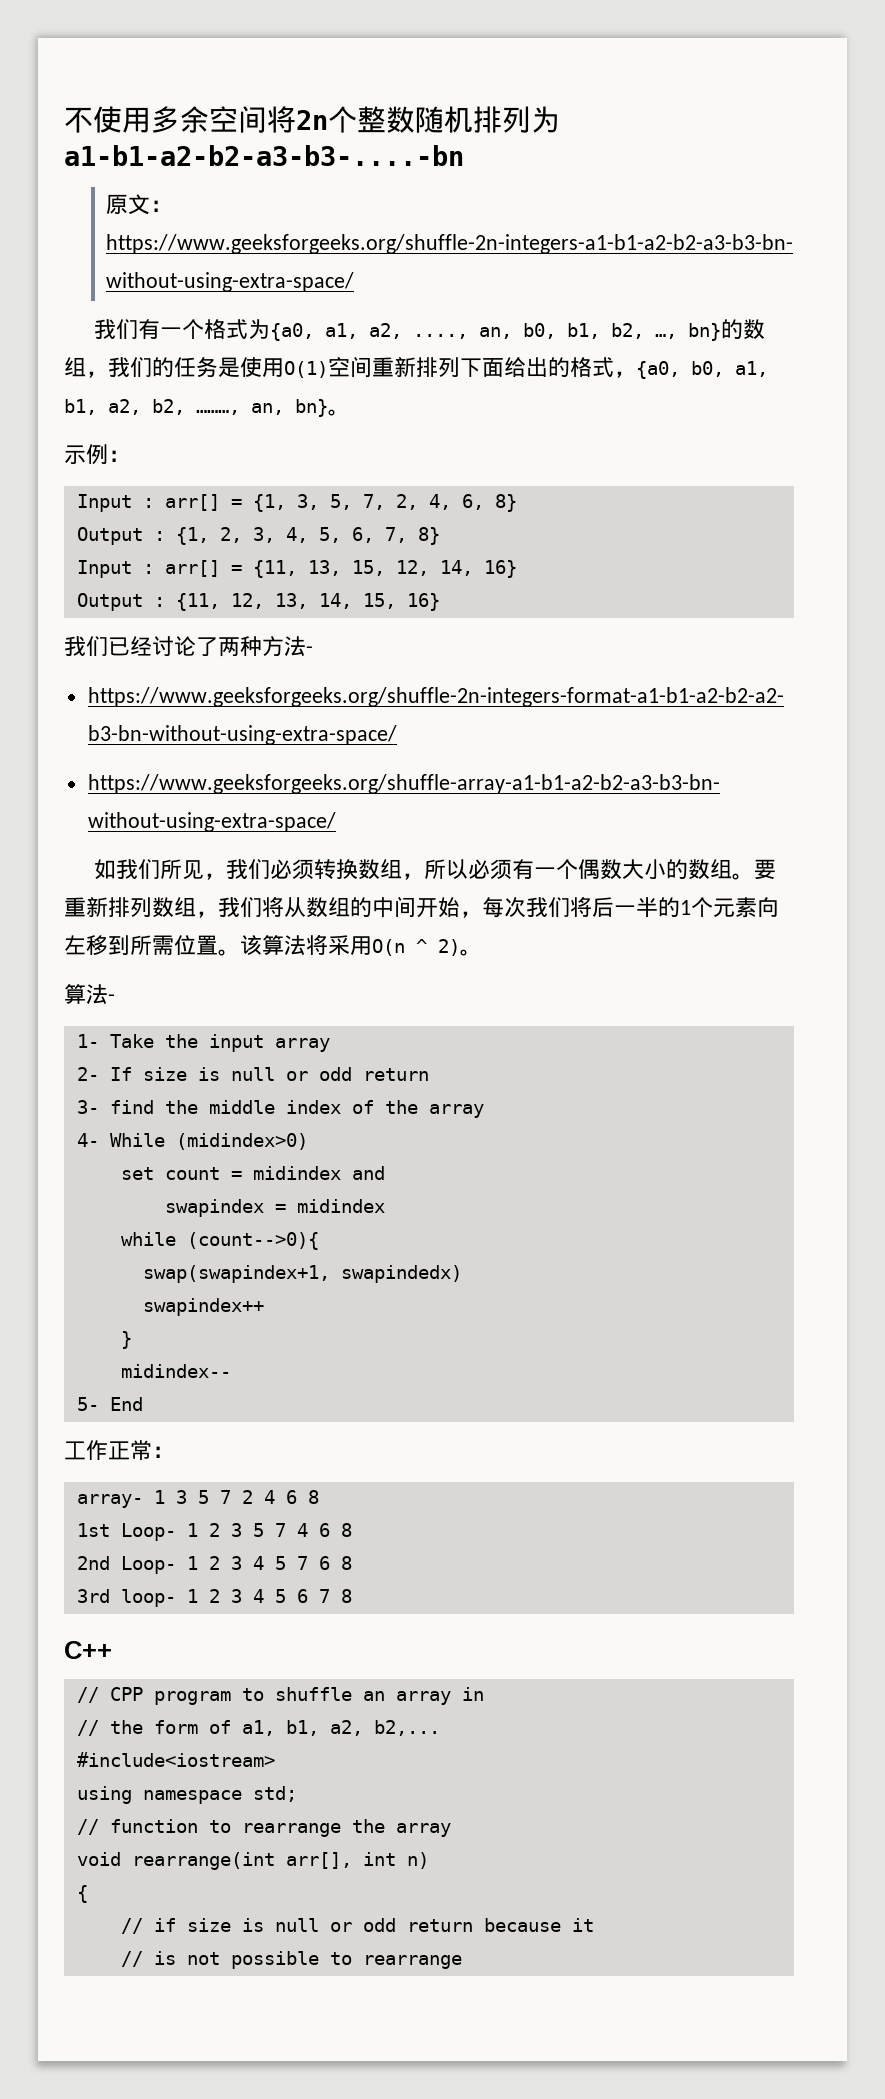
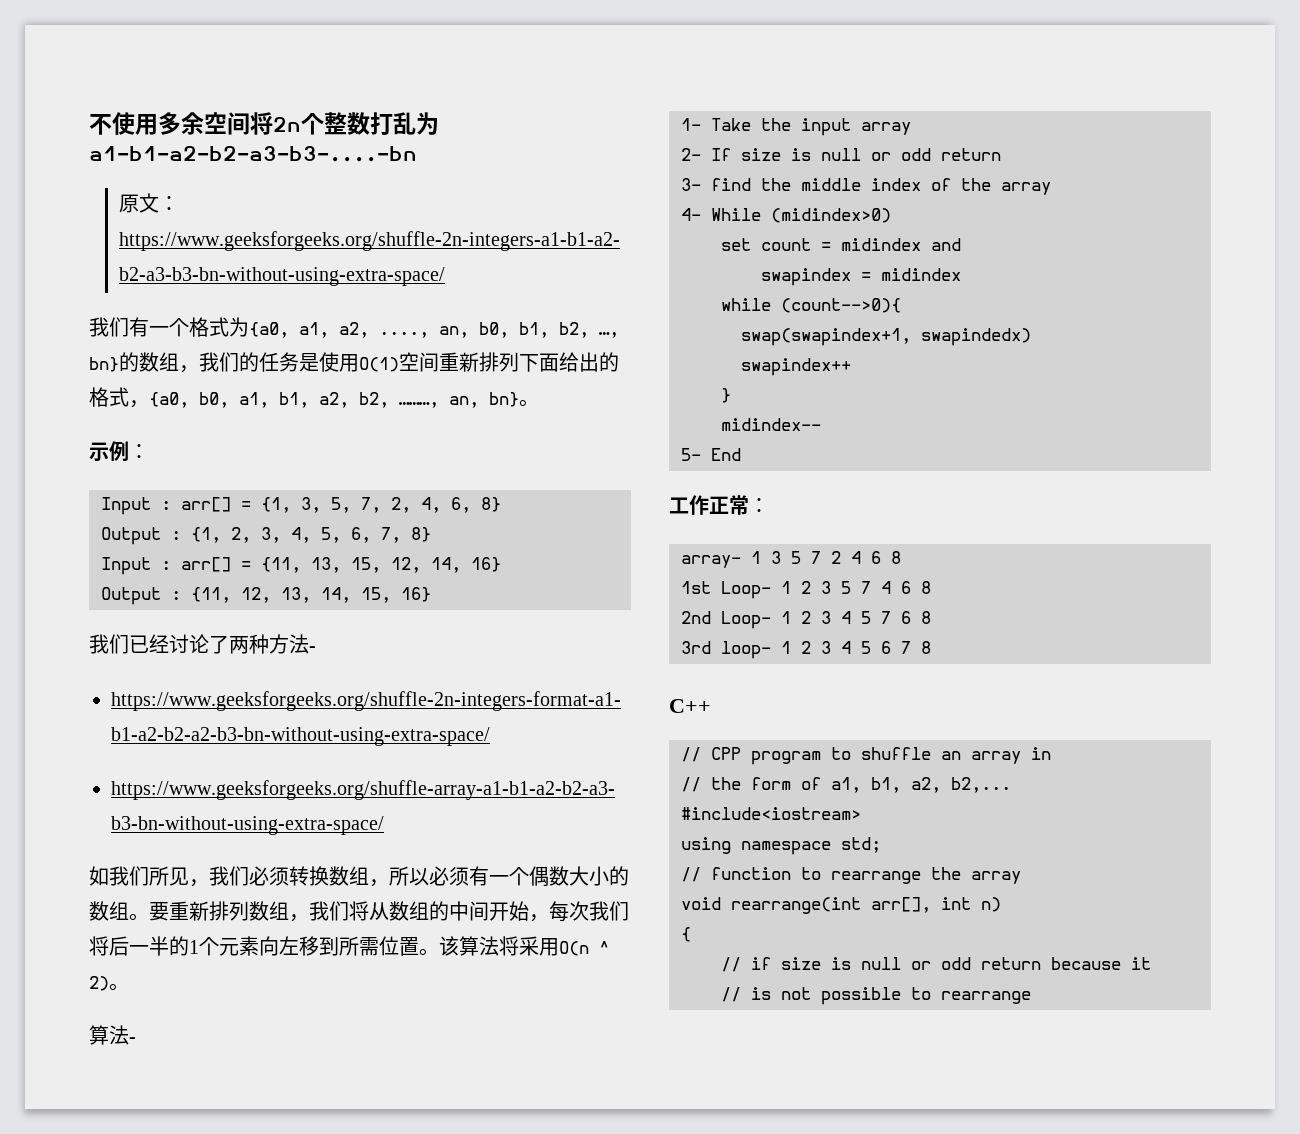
- 不使用多余空间将2n个整数随机排列为a1-b1-a2-b2-a3-b3-....-bn
+ 不使用多余空间将2n个整数打乱为a1-b1-a2-b2-a3-b3-....-bn

